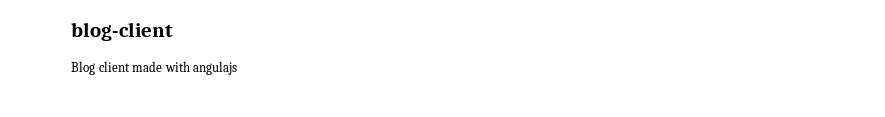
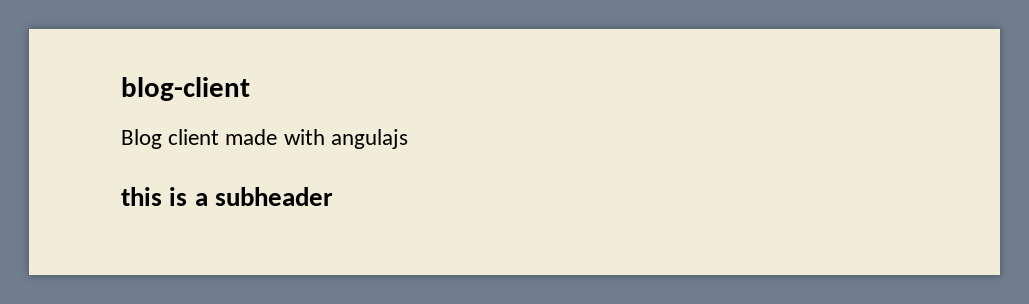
+ this is a subheader

